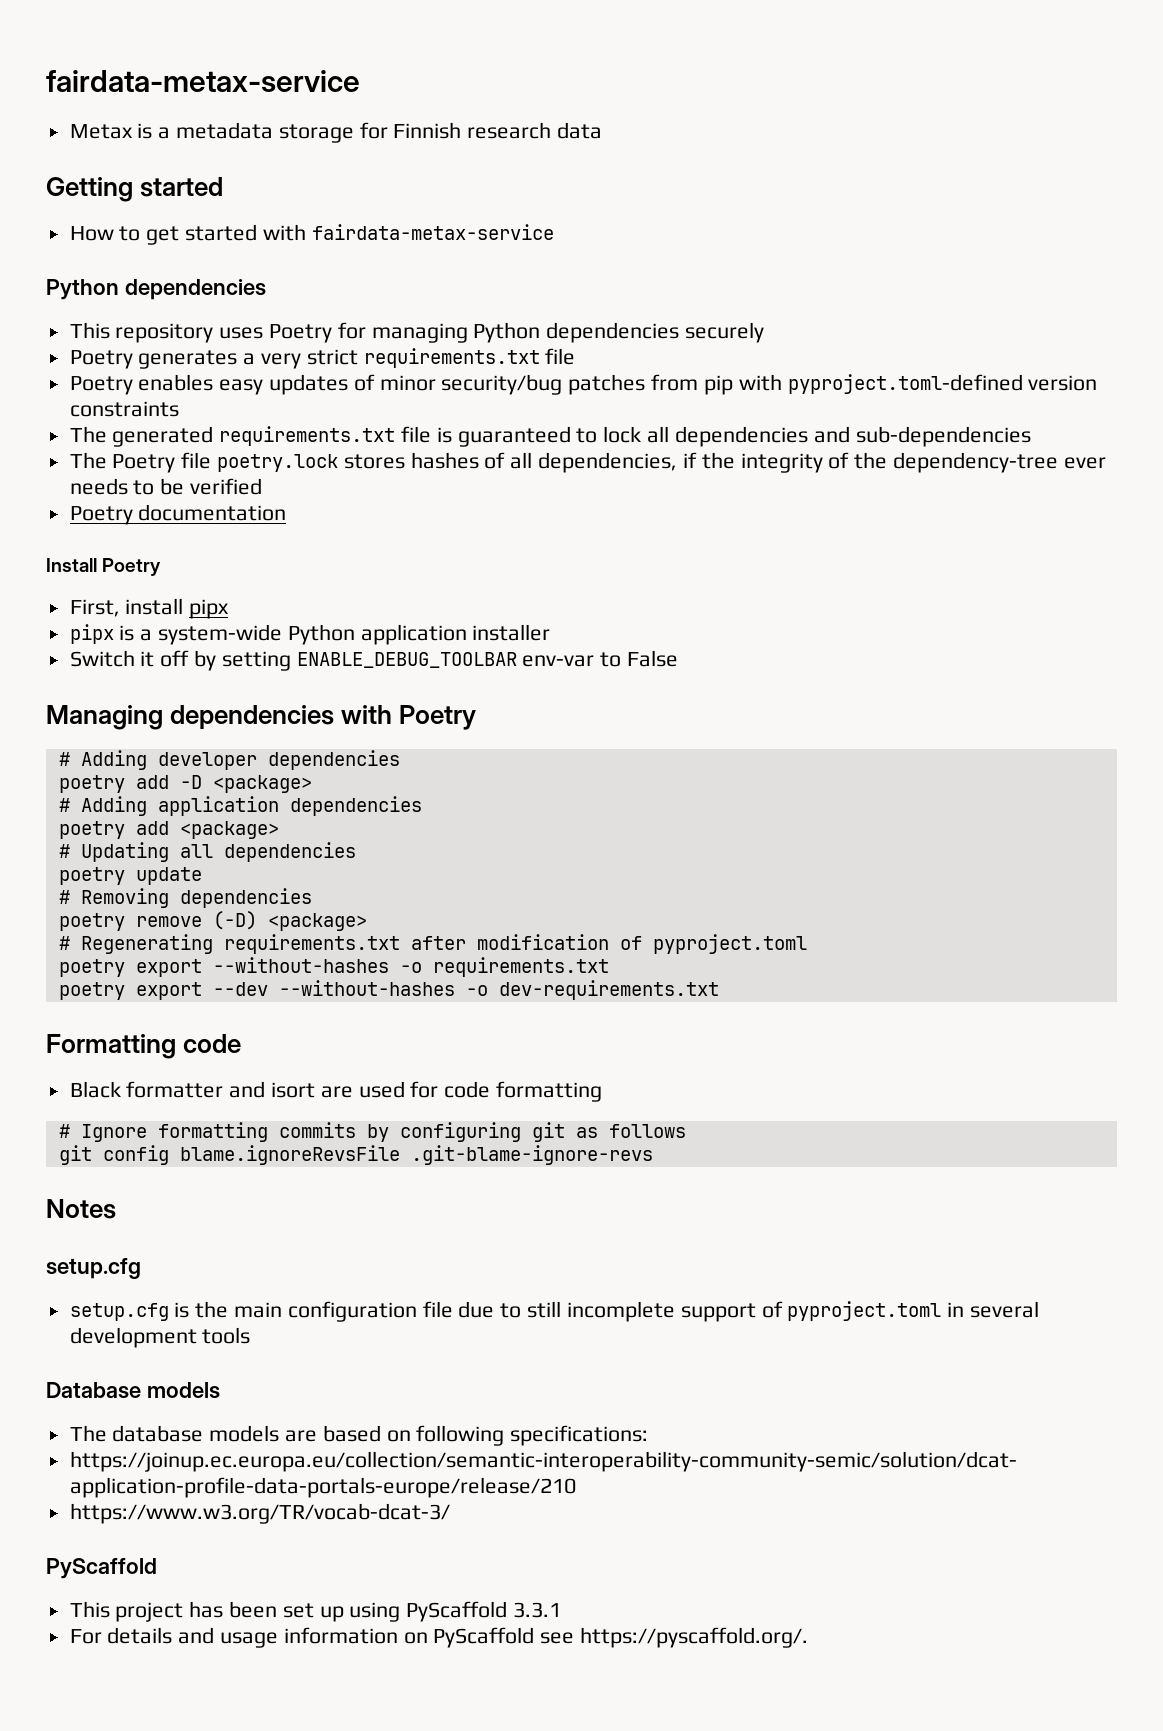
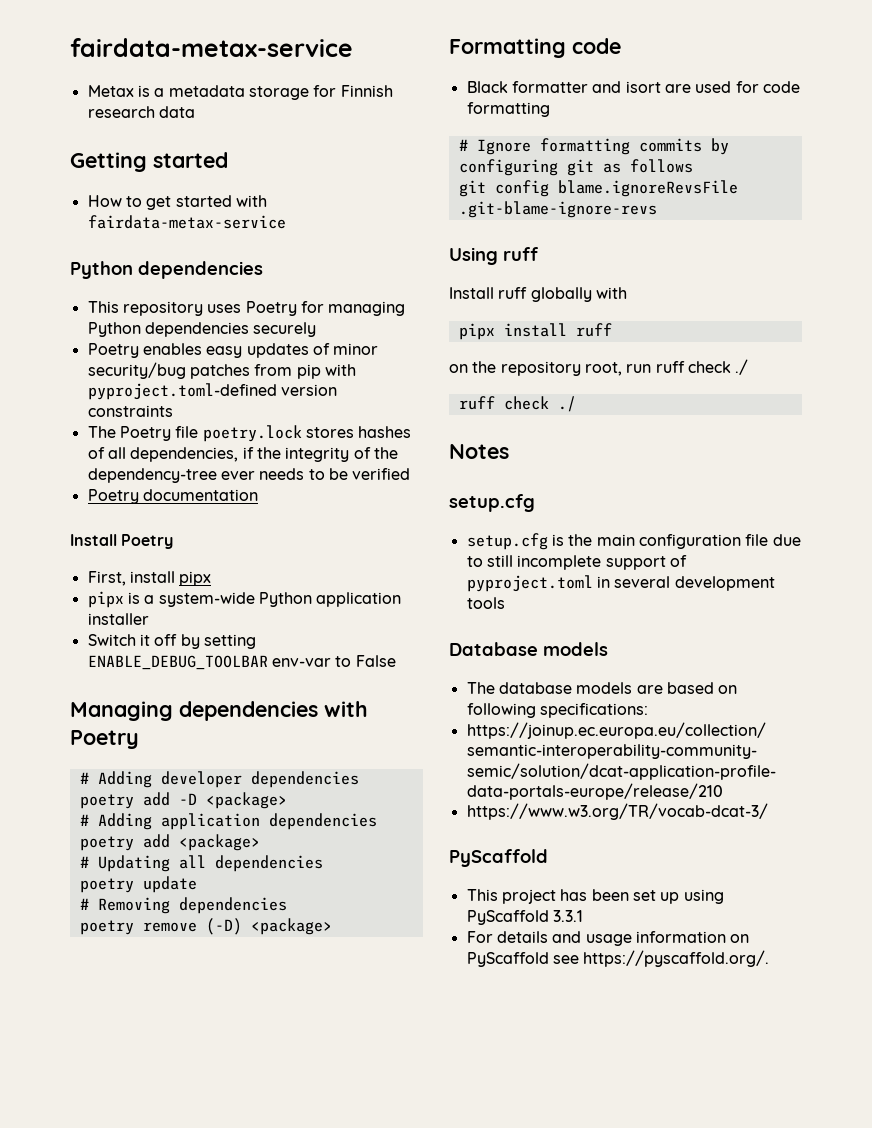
- Poetry generates a very strict requirements.txt file
- The generated requirements.txt file is guaranteed to lock all dependencies and sub-dependencies
- # Regenerating requirements.txt after modification of pyproject.toml
- poetry export --without-hashes -o requirements.txt
- poetry export --dev --without-hashes -o dev-requirements.txt
+ Using ruff
+ Install ruff globally with
+ pipx install ruff
+ on the repository root, run ruff check ./
+ ruff check ./

